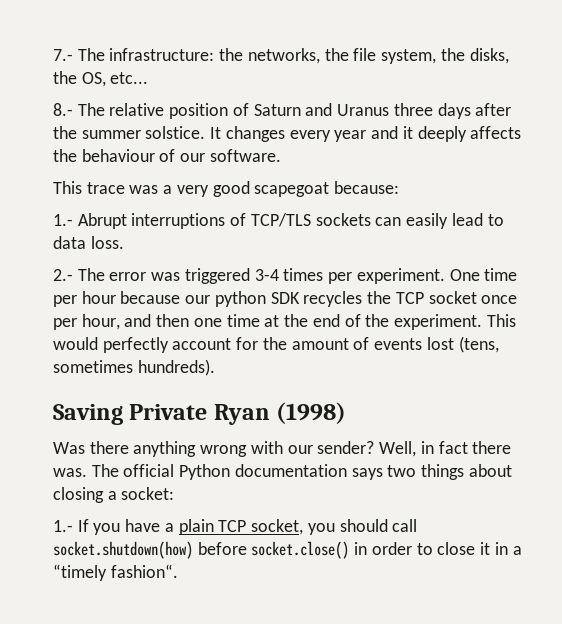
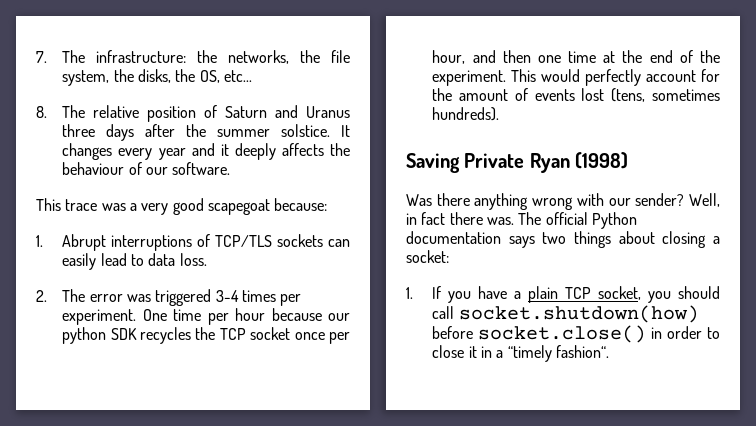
- 7.- The infrastructure: the networks, the file system, the disks, the OS, etc...
+ 7. The infrastructure: the networks, the file system, the disks, the OS, etc...
- 8.- The relative position of Saturn and Uranus three days after the summer solstice.
+ 8. The relative position of Saturn and Uranus three days after the summer solstice.
- 1.- Abrupt interruptions of TCP/TLS sockets can easily lead to data loss.
+ 1. Abrupt interruptions of TCP/TLS sockets can easily lead to data loss.
- 2.- The error was triggered 3-4 times per experiment.
+ 2. The error was triggered 3-4 times per experiment.
- 1.- If you have a plain TCP socket, you should call socket.shutdown(how) before socket.close() in order to close it in a “timely fashion“.
+ 1. If you have a plain TCP socket, you should call socket.shutdown(how) before socket.close() in order to close it in a “timely fashion“.

